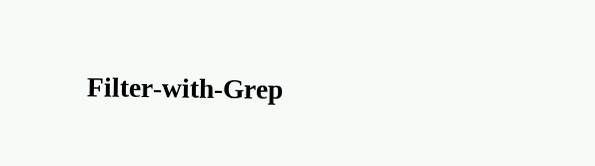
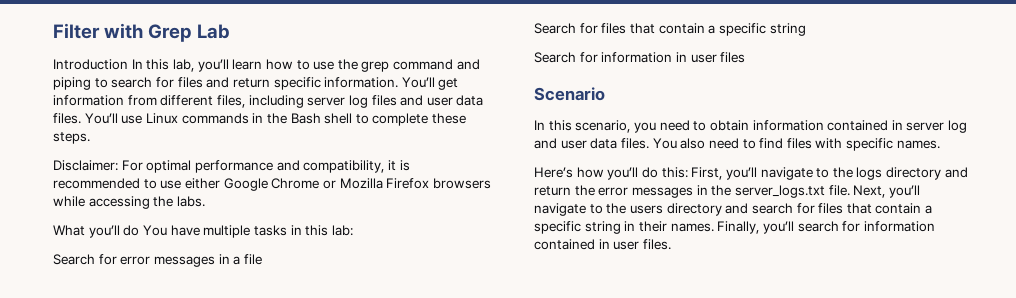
- Filter-with-Grep
+ Filter with Grep Lab
+ Introduction In this lab, you’ll learn how to use the grep command and piping to search for files and return specific information. You’ll get information from different files, including server log files and user data files. You’ll use Linux commands in the Bash shell to complete these steps.
+ Disclaimer: For optimal performance and compatibility, it is recommended to use either Google Chrome or Mozilla Firefox browsers while accessing the labs.
+ What you’ll do You have multiple tasks in this lab:
+ Search for error messages in a file
+ Search for files that contain a specific string
+ Search for information in user files
+ Scenario
+ In this scenario, you need to obtain information contained in server log and user data files. You also need to find files with specific names.
+ Here’s how you’ll do this: First, you’ll navigate to the logs directory and return the error messages in the server_logs.txt file. Next, you’ll navigate to the users directory and search for files that contain a specific string in their names. Finally, you’ll search for information contained in user files.

